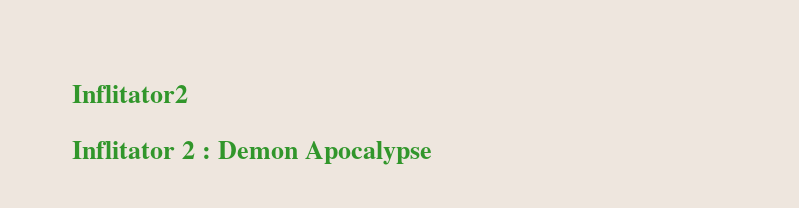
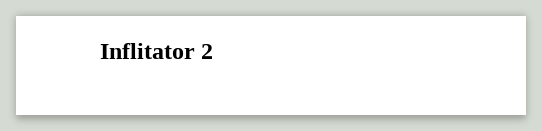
- Inflitator2
- Inflitator 2 : Demon Apocalypse
+ Inflitator 2

